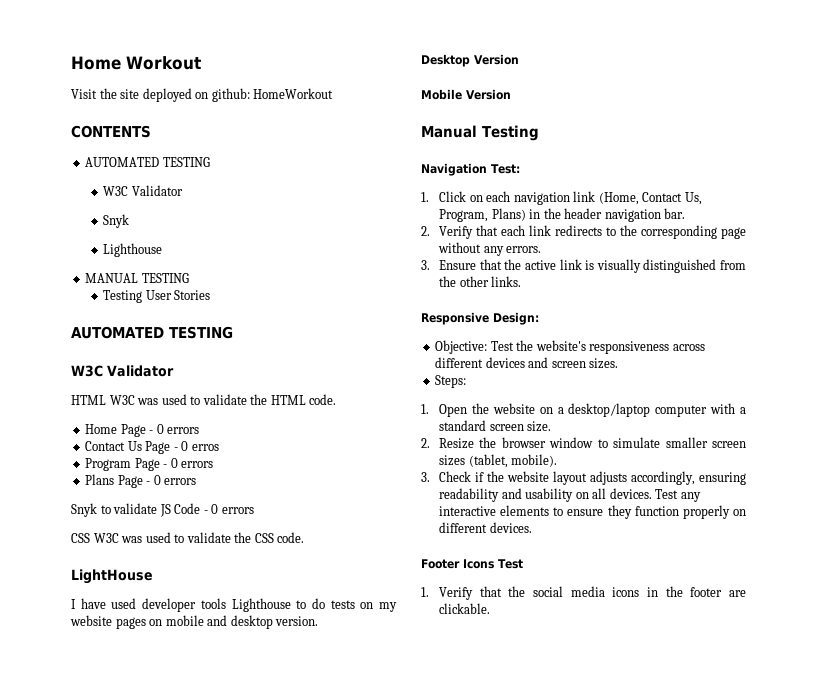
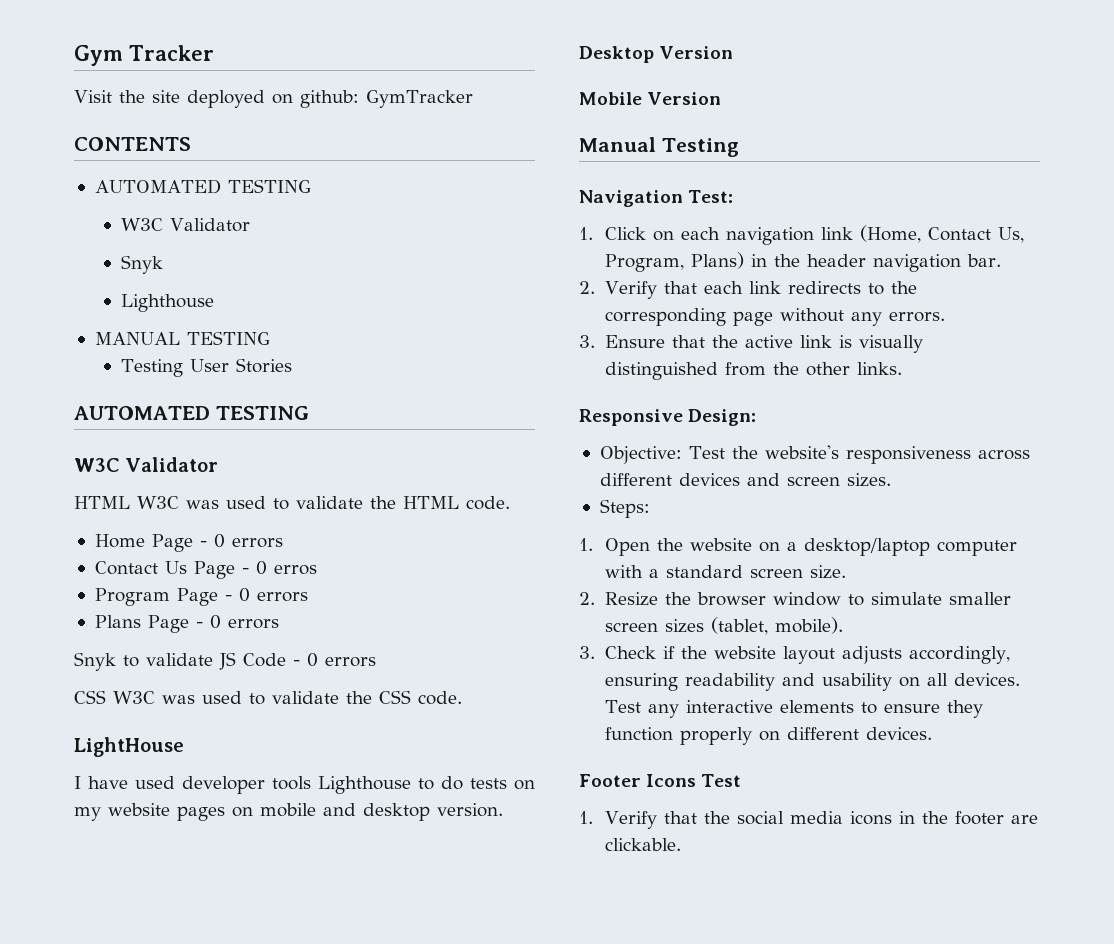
- Home Workout
+ Gym Tracker
- Visit the site deployed on github: HomeWorkout
+ Visit the site deployed on github: GymTracker

